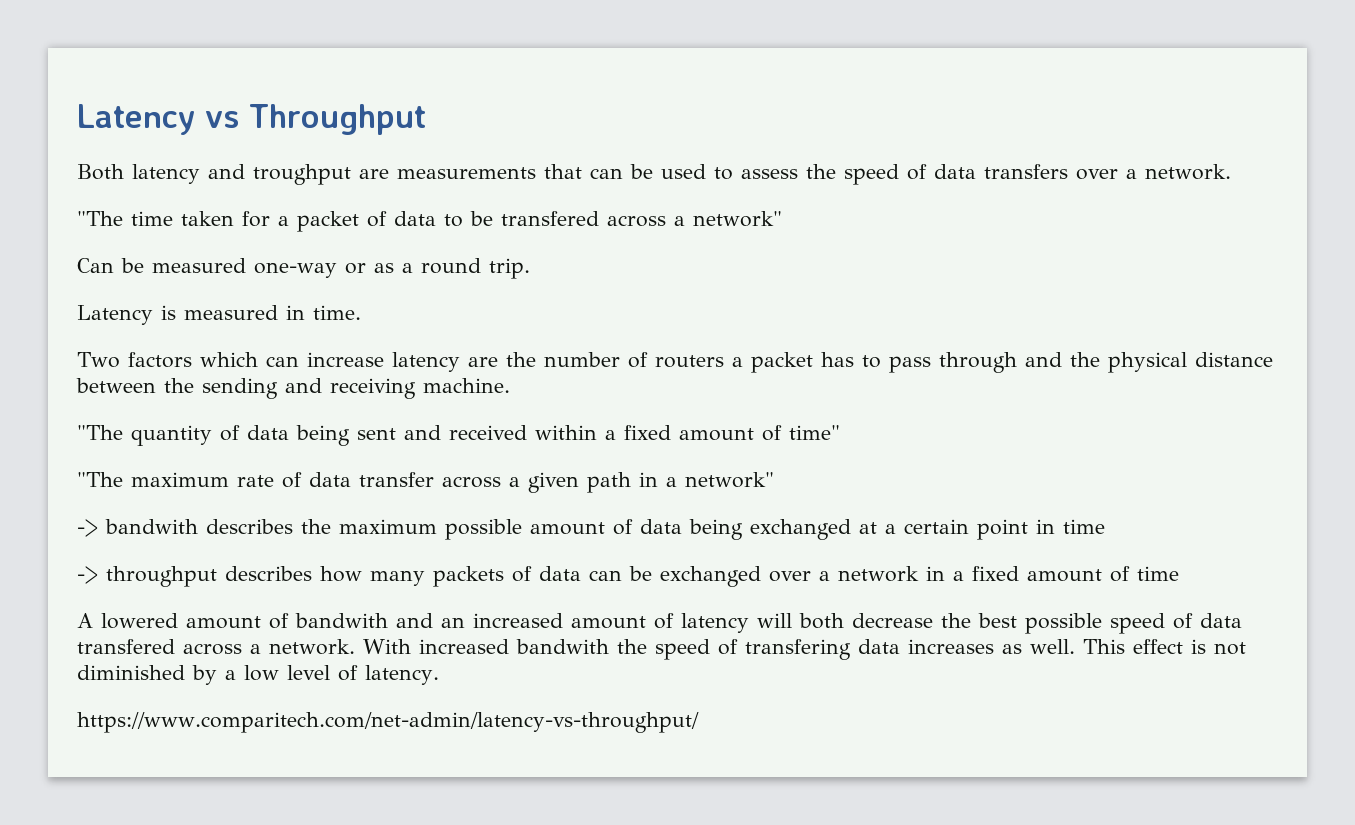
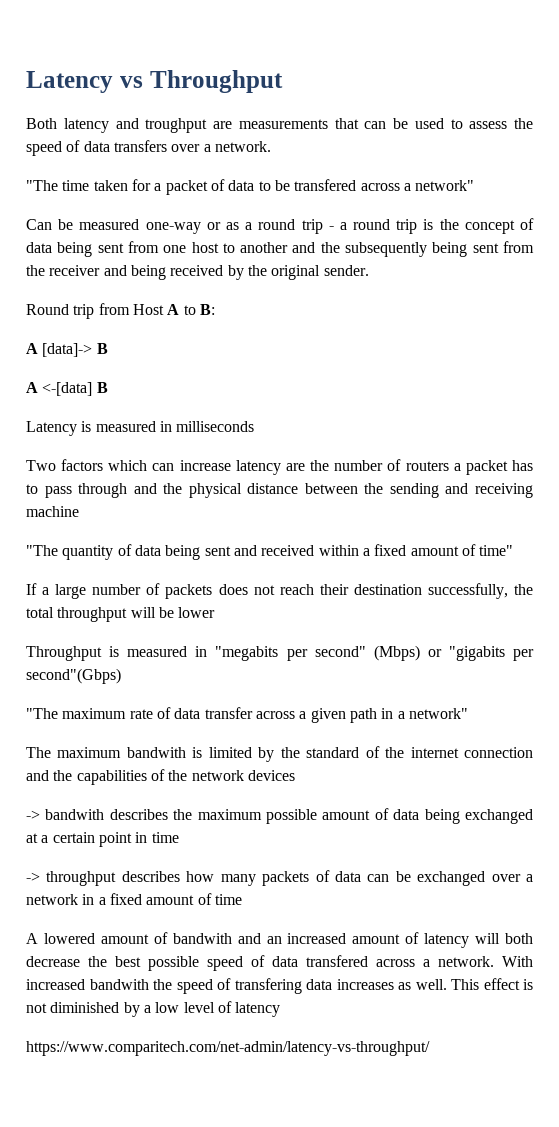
- Can be measured one-way or as a round trip.
+ Can be measured one-way or as a round trip - a round trip is the concept of data being sent from one host to another and the subsequently being sent from the receiver and being received by the original sender.
+ Round trip from Host A to B:
+ A [data]-> B
+ A <-[data] B
- Latency is measured in time.
+ Latency is measured in milliseconds
- Two factors which can increase latency are the number of routers a packet has to pass through and the physical distance between the sending and receiving machine.
+ Two factors which can increase latency are the number of routers a packet has to pass through and the physical distance between the sending and receiving machine
+ If a large number of packets does not reach their destination successfully, the total throughput will be lower
+ Throughput is measured in "megabits per second" (Mbps) or "gigabits per second"(Gbps)
+ The maximum bandwith is limited by the standard of the internet connection and the capabilities of the network devices
- This effect is not diminished by a low level of latency.
+ This effect is not diminished by a low level of latency

